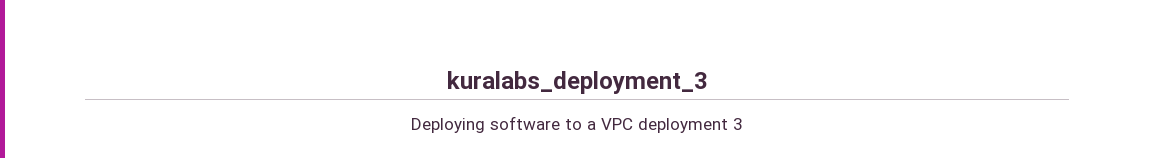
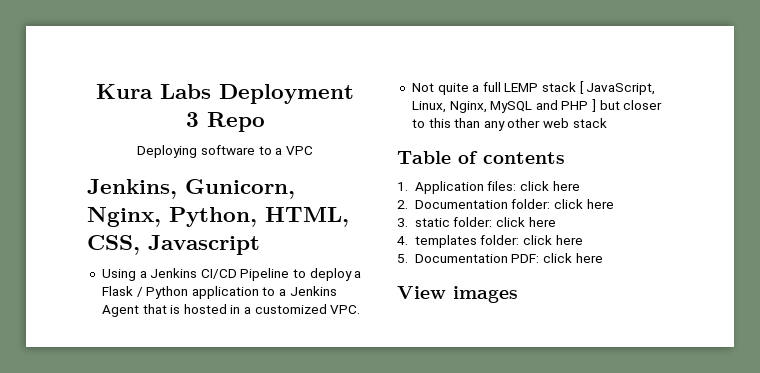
- kuralabs_deployment_3
+ Kura Labs Deployment 3 Repo
- Deploying software to a VPC deployment 3
+ Deploying software to a VPC
+ Jenkins, Gunicorn, Nginx, Python, HTML, CSS, Javascript
+ Using a Jenkins CI/CD Pipeline to deploy a Flask / Python application to a Jenkins Agent that is hosted in a customized VPC.
+ Not quite a full LEMP stack [ JavaScript, Linux, Nginx, MySQL and PHP ] but closer to this than any other web stack
+ Table of contents
+ 1. Application files: click here
+ 2. Documentation folder: click here
+ 3. static folder: click here
+ 4. templates folder: click here
+ 5. Documentation PDF: click here
+ View images

